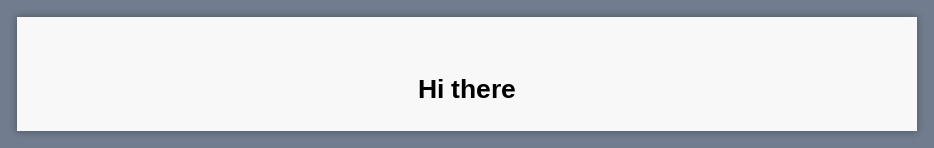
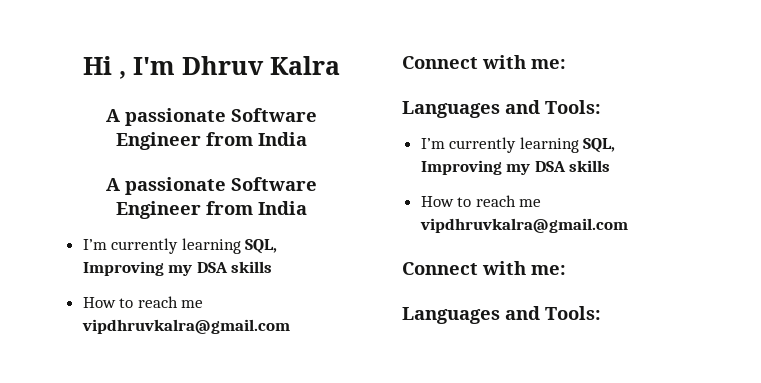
- Hi there
+ Hi , I'm Dhruv Kalra
+ A passionate Software Engineer from India
+ A passionate Software Engineer from India
+ I’m currently learning SQL, Improving my DSA skills
+ How to reach me vipdhruvkalra@gmail.com
+ Connect with me:
+ Languages and Tools:
+ I’m currently learning SQL, Improving my DSA skills
+ How to reach me vipdhruvkalra@gmail.com
+ Connect with me:
+ Languages and Tools:

